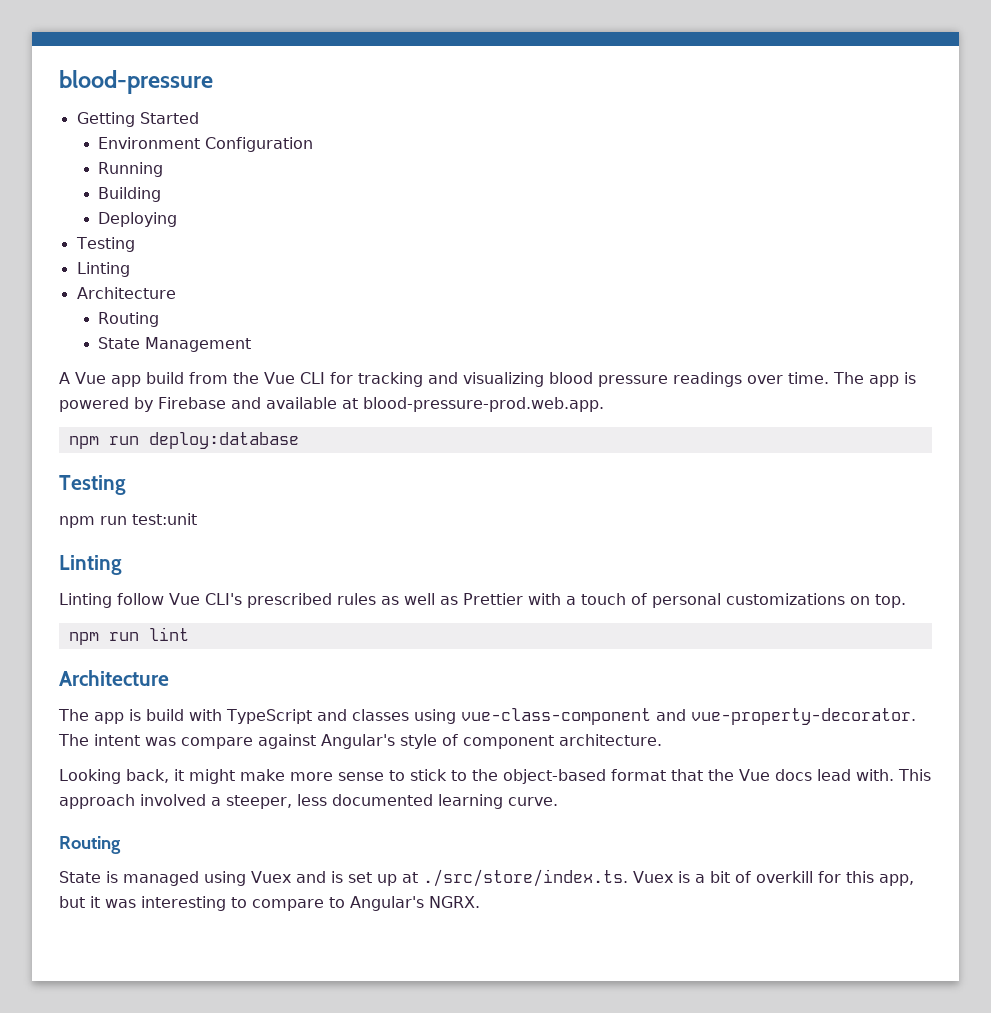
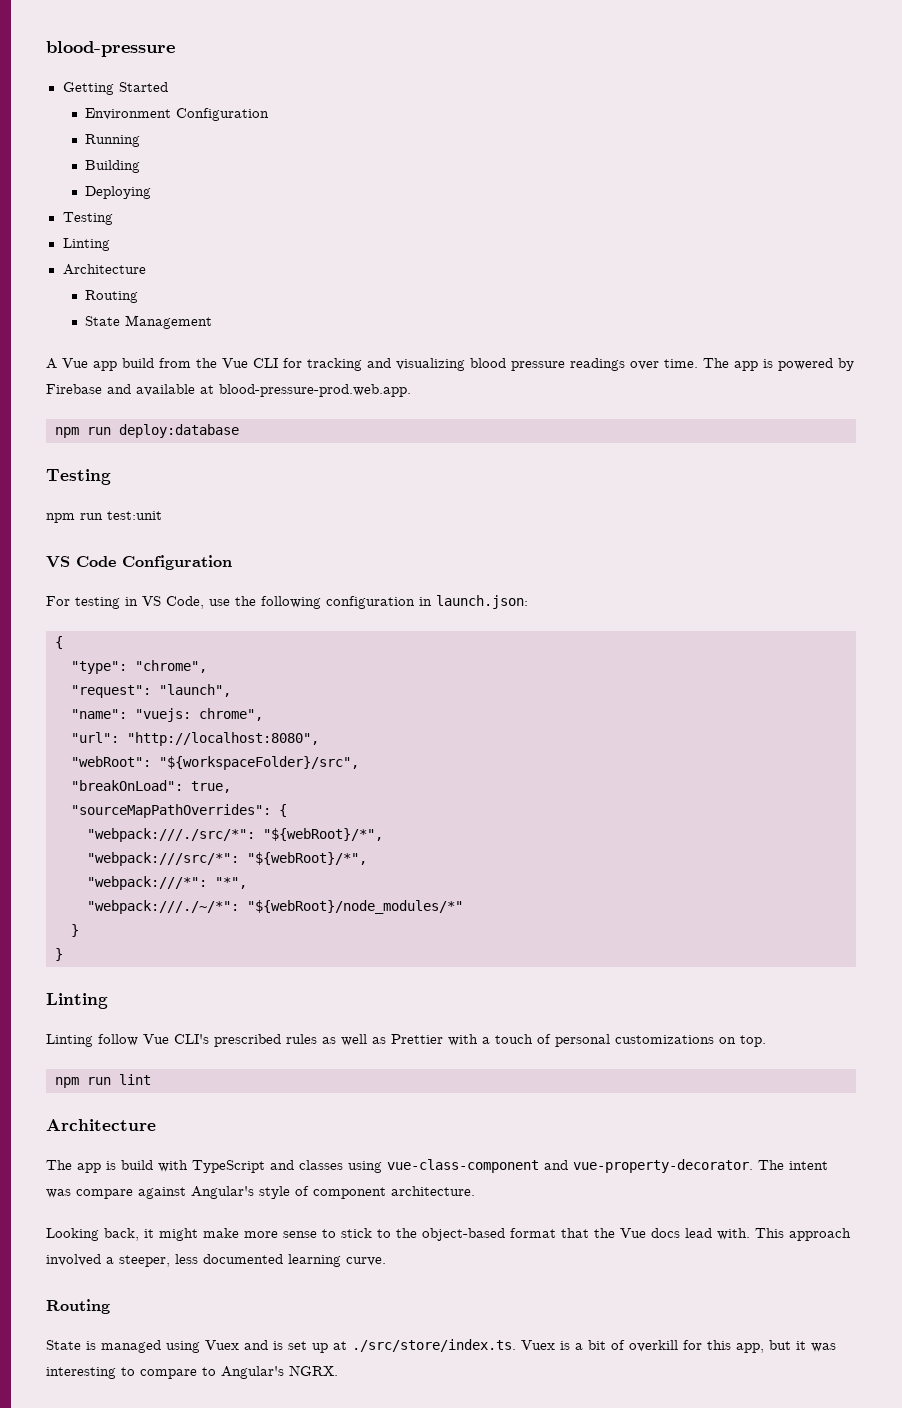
+ VS Code Configuration
+ For testing in VS Code, use the following configuration in launch.json:
+ {
+ "type": "chrome",
+ "request": "launch",
+ "name": "vuejs: chrome",
+ "url": "http://localhost:8080",
+ "webRoot": "${workspaceFolder}/src",
+ "breakOnLoad": true,
+ "sourceMapPathOverrides": {
+ "webpack:///./src/*": "${webRoot}/*",
+ "webpack:///src/*": "${webRoot}/*",
+ "webpack:///*": "*",
+ "webpack:///./~/*": "${webRoot}/node_modules/*"
+ }
+ }

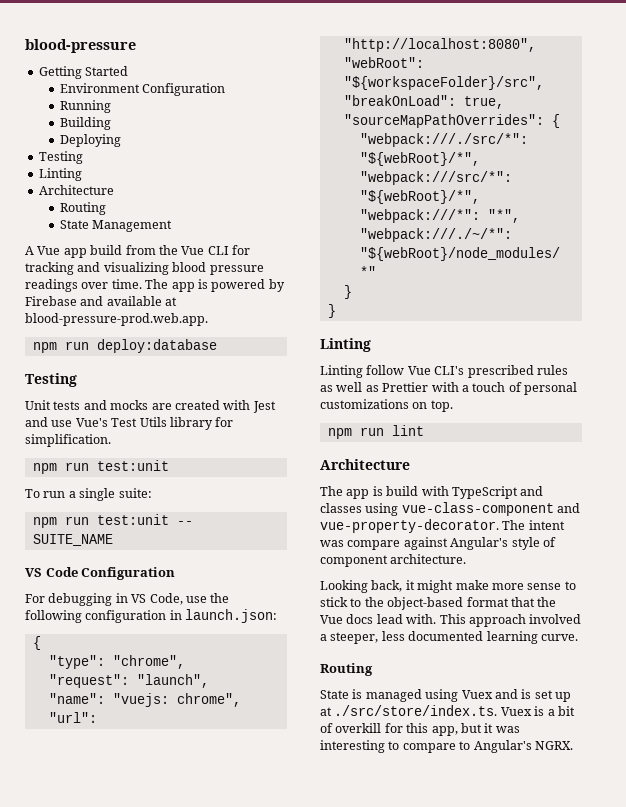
+ Unit tests and mocks are created with Jest and use Vue's Test Utils library for simplification.
  npm run test:unit
+ To run a single suite:
+ npm run test:unit -- SUITE_NAME
- For testing in VS Code, use the following configuration in launch.json:
+ For debugging in VS Code, use the following configuration in launch.json:

